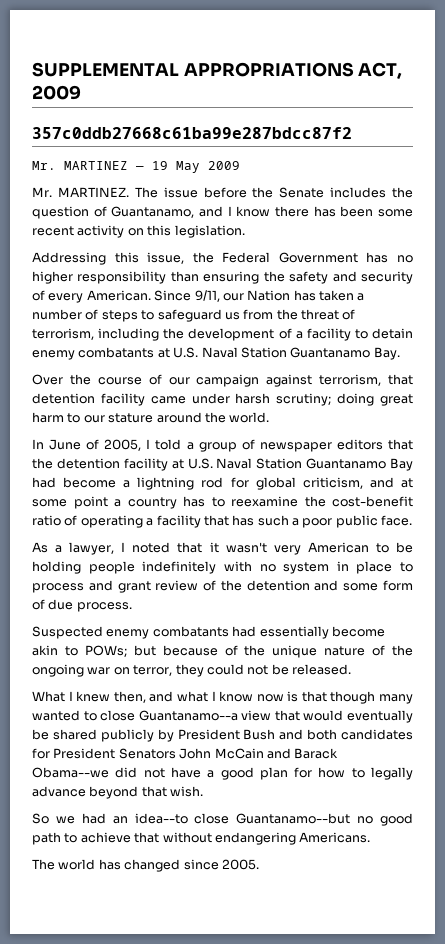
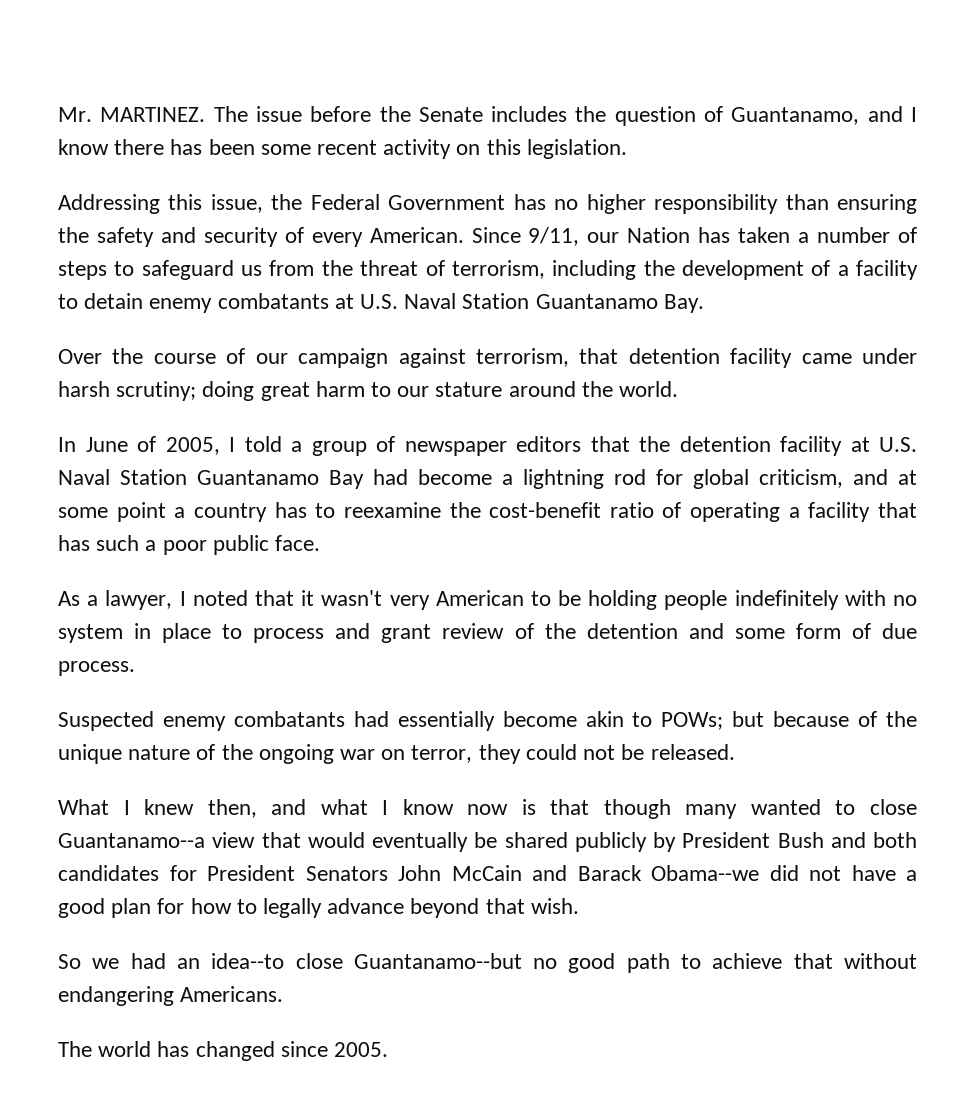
- SUPPLEMENTAL APPROPRIATIONS ACT, 2009
- 357c0ddb27668c61ba99e287bdcc87f2
- Mr. MARTINEZ — 19 May 2009

